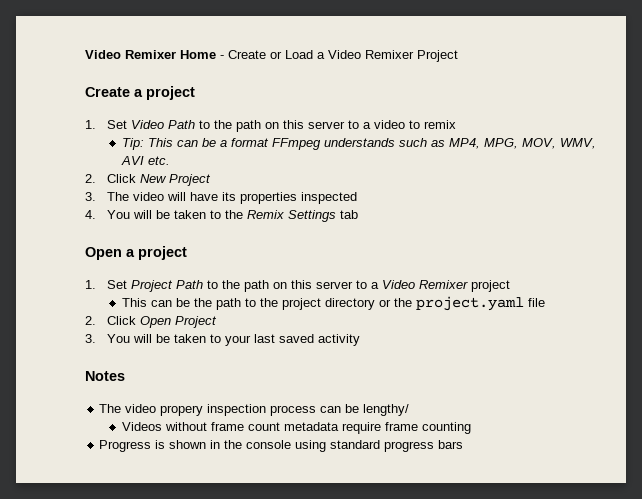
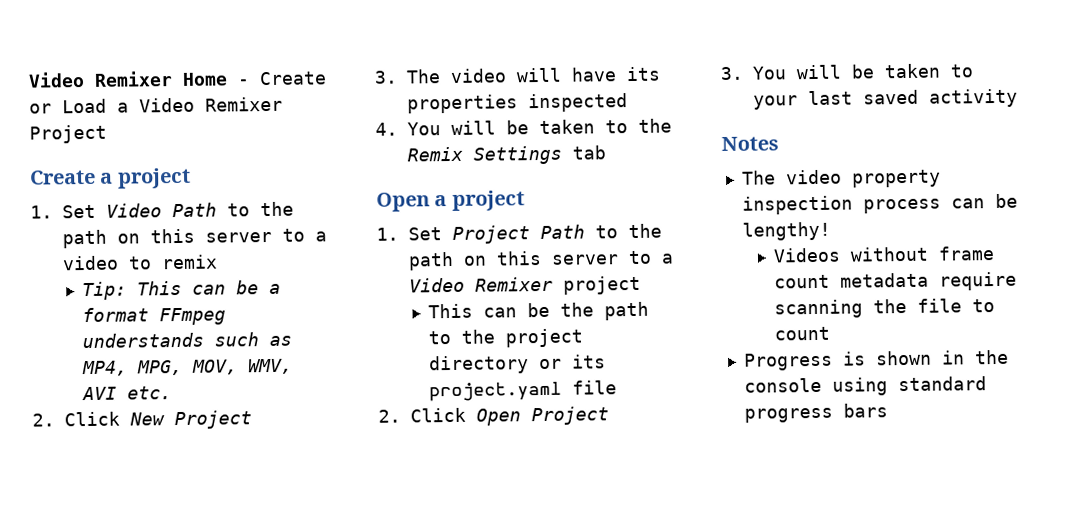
- This can be the path to the project directory or the project.yaml file
+ This can be the path to the project directory or its project.yaml file
- The video propery inspection process can be lengthy/
+ The video property inspection process can be lengthy!
- Videos without frame count metadata require frame counting
+ Videos without frame count metadata require scanning the file to count

